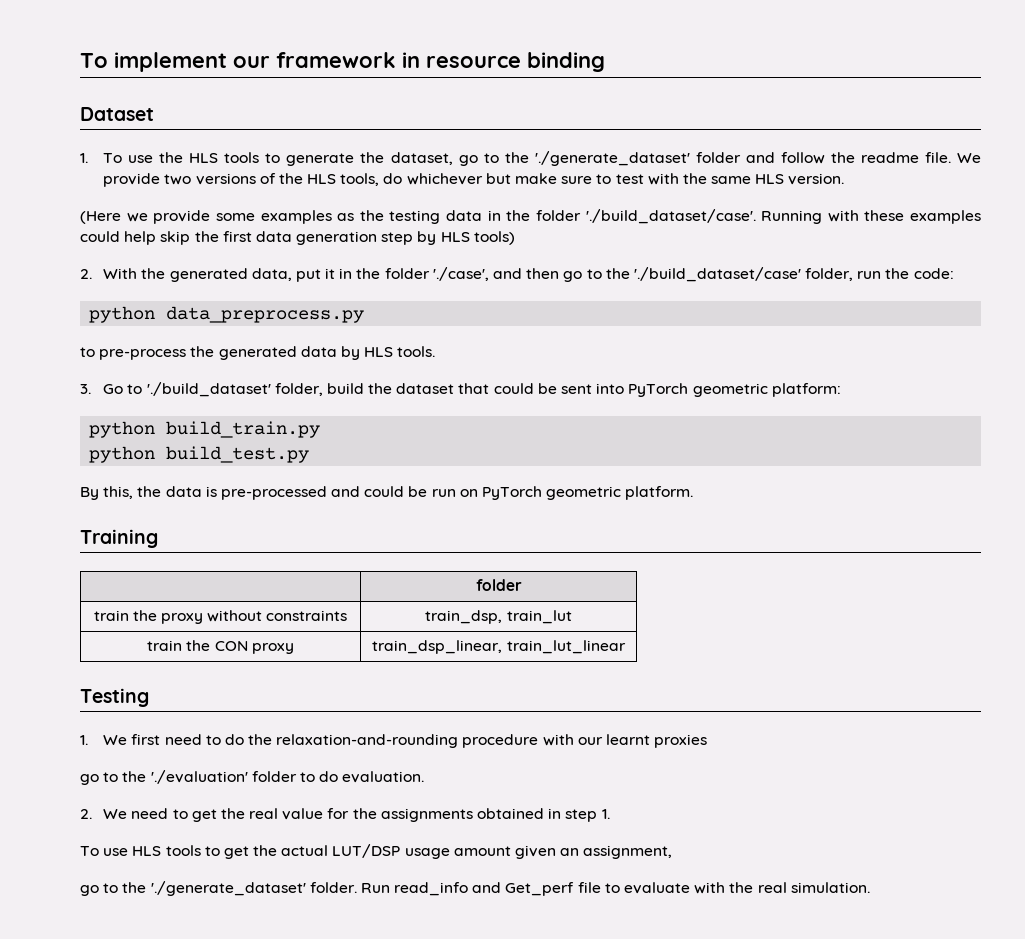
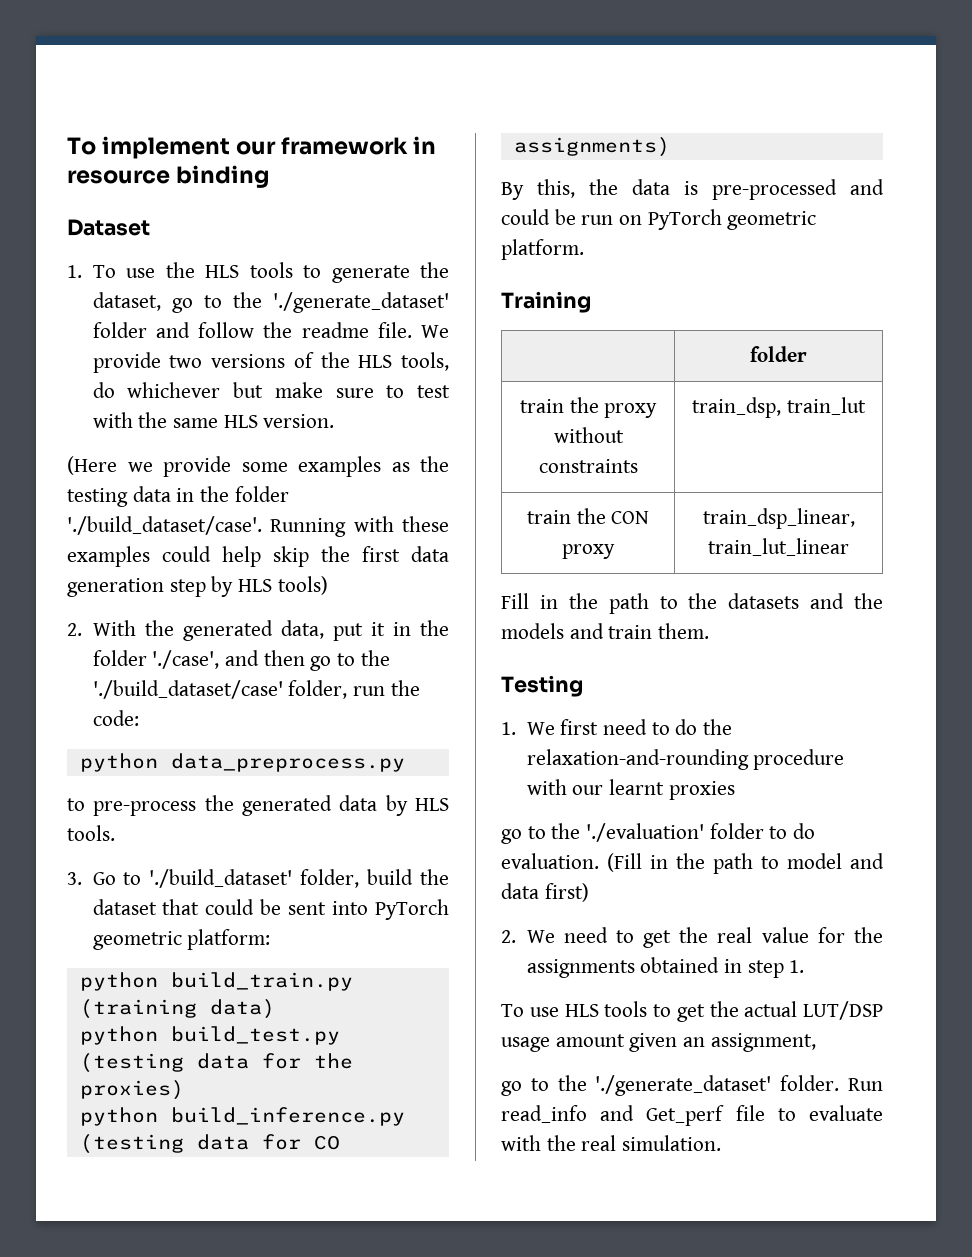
- python build_train.py
+ python build_train.py (training data)
- python build_test.py
+ python build_test.py (testing data for the proxies)
+ python build_inference.py (testing data for CO assignments)
+ Fill in the path to the datasets and the models and train them.
+ (Fill in the path to model and data first)

